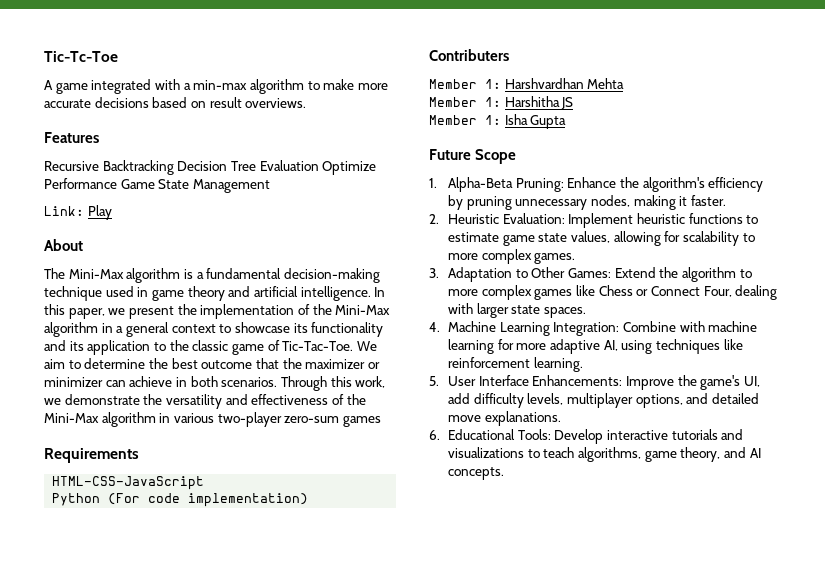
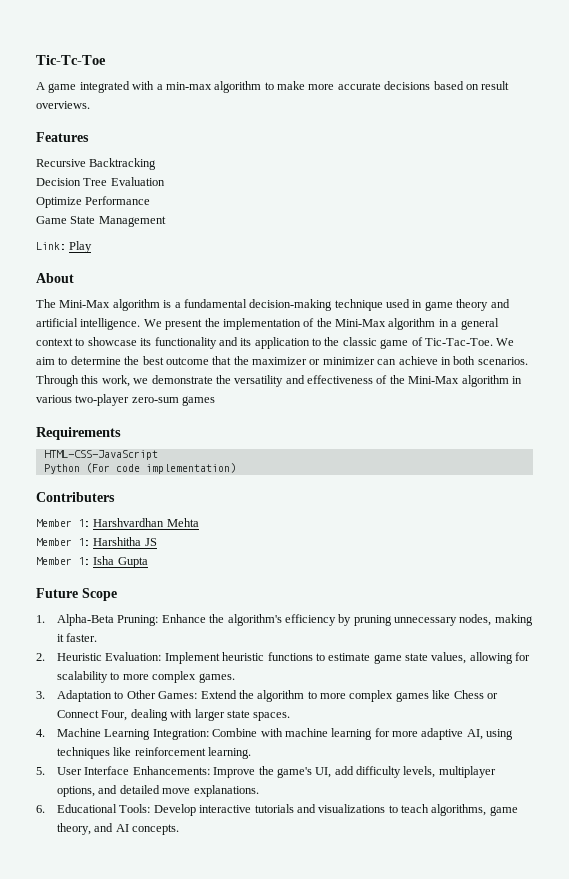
- Recursive Backtracking Decision Tree Evaluation Optimize Performance Game State Management
+ Recursive Backtracking
+ Decision Tree Evaluation
+ Optimize Performance
+ Game State Management
- In this paper, we present the implementation of the Mini-Max algorithm in a general context to showcase its functionality and its application to the classic game of Tic-Tac-Toe.
+ We present the implementation of the Mini-Max algorithm in a general context to showcase its functionality and its application to the classic game of Tic-Tac-Toe.

